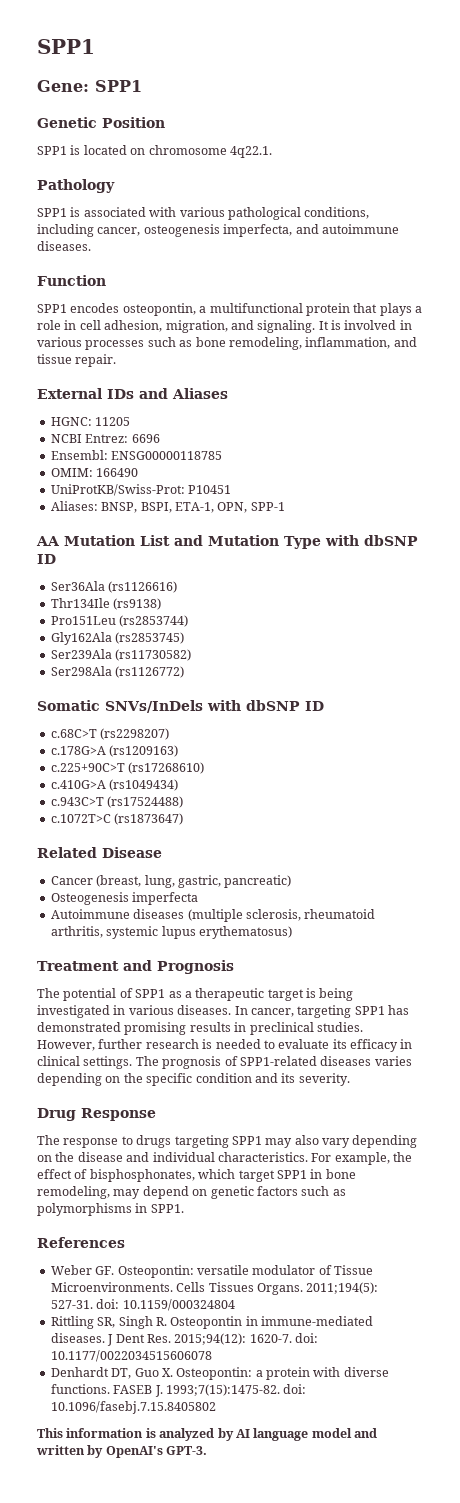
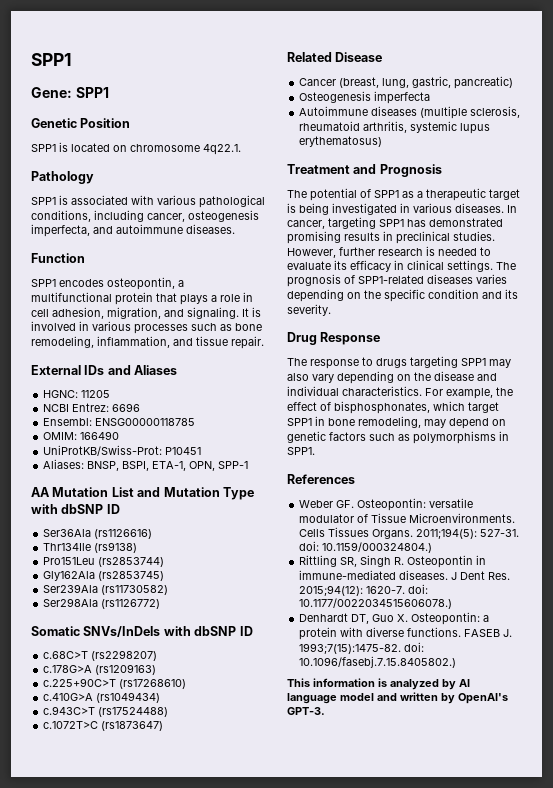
- 2011;194(5): 527-31. doi: 10.1159/000324804
+ 2011;194(5): 527-31. doi: 10.1159/000324804.)
- J Dent Res. 2015;94(12): 1620-7. doi: 10.1177/0022034515606078
+ J Dent Res. 2015;94(12): 1620-7. doi: 10.1177/0022034515606078.)
- FASEB J. 1993;7(15):1475-82. doi: 10.1096/fasebj.7.15.8405802
+ FASEB J. 1993;7(15):1475-82. doi: 10.1096/fasebj.7.15.8405802.)

